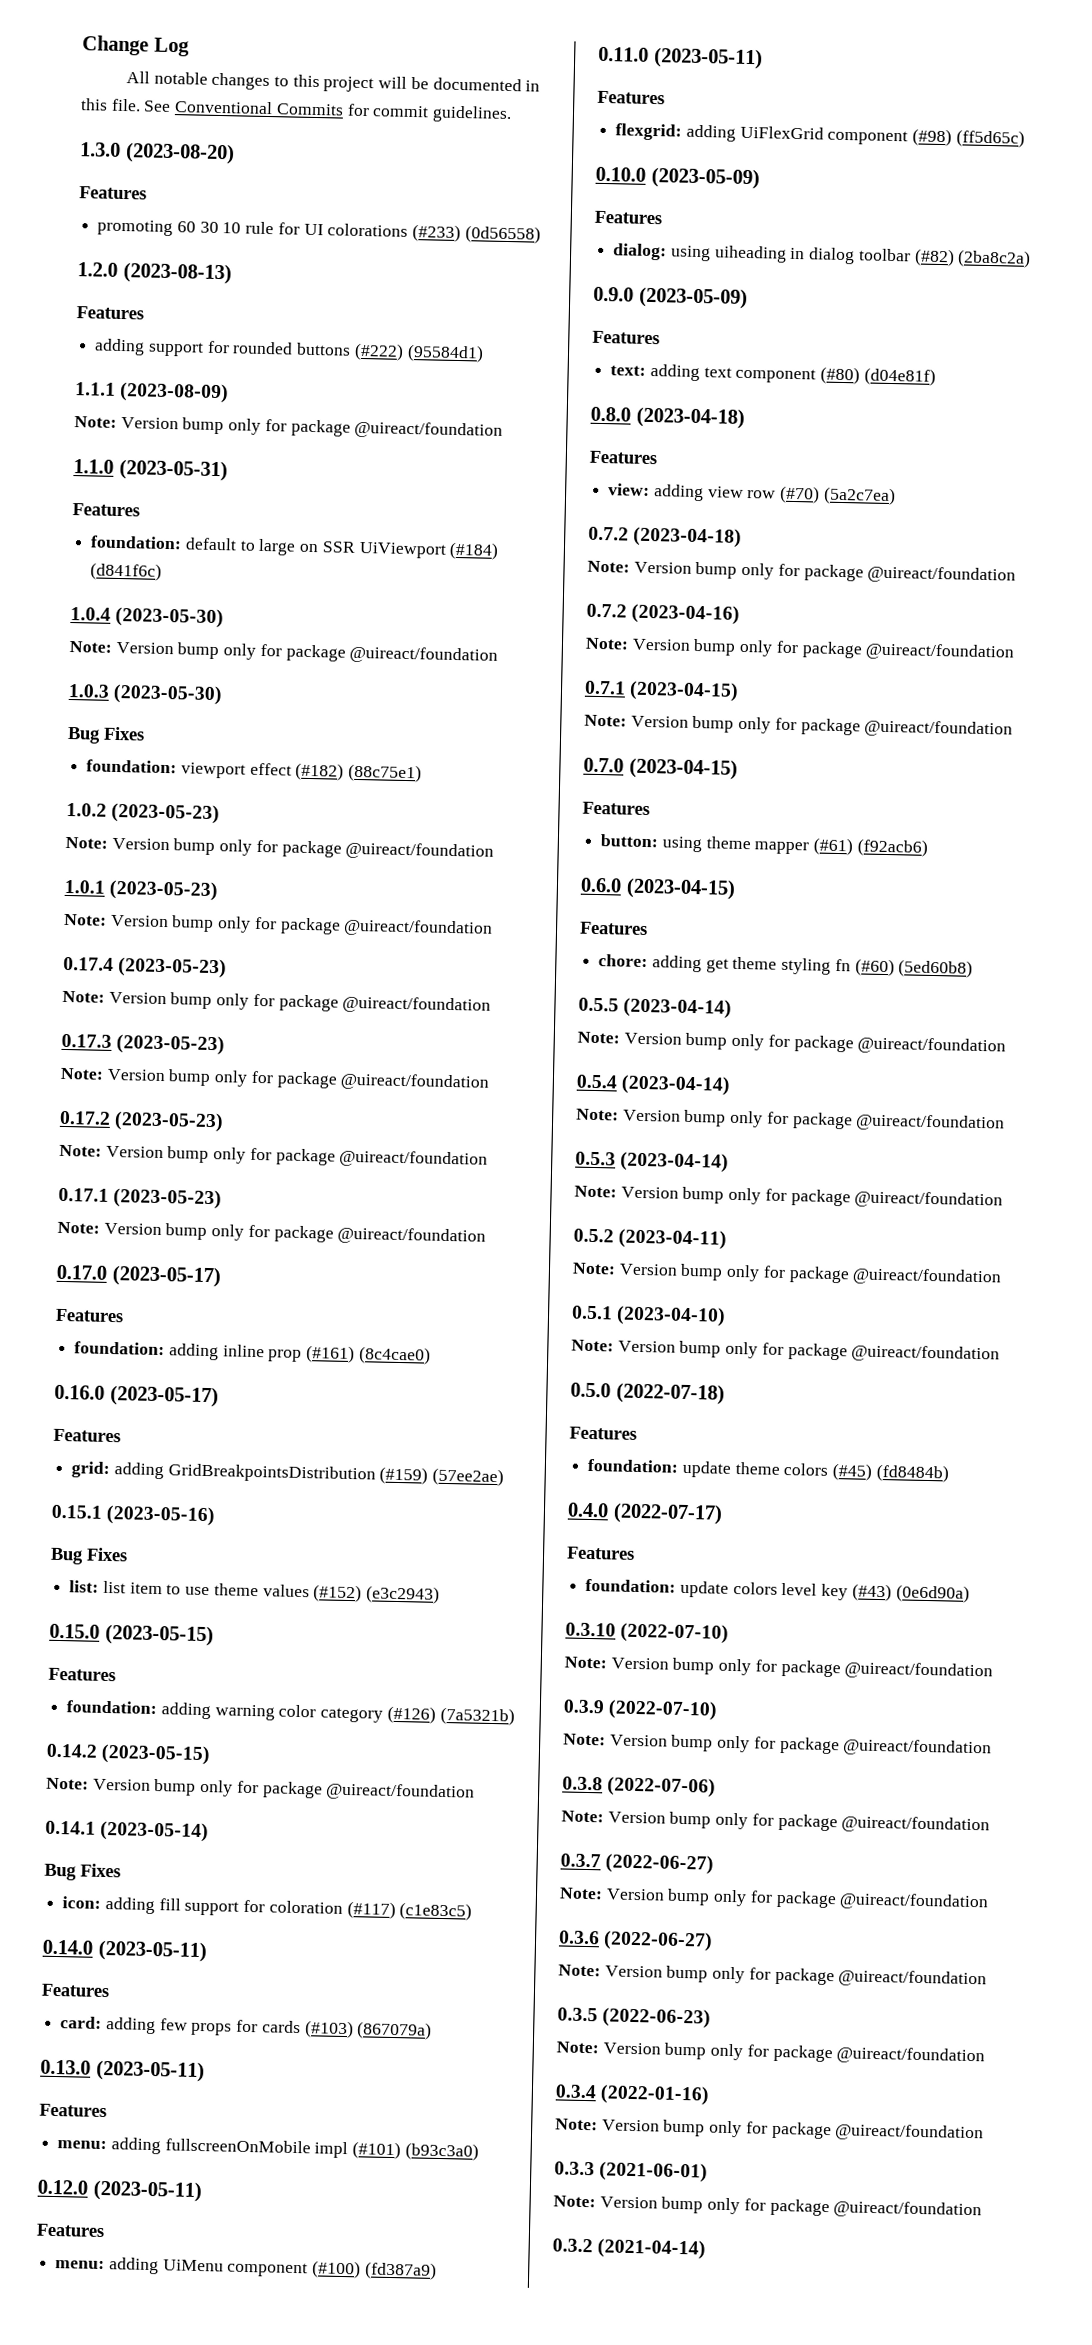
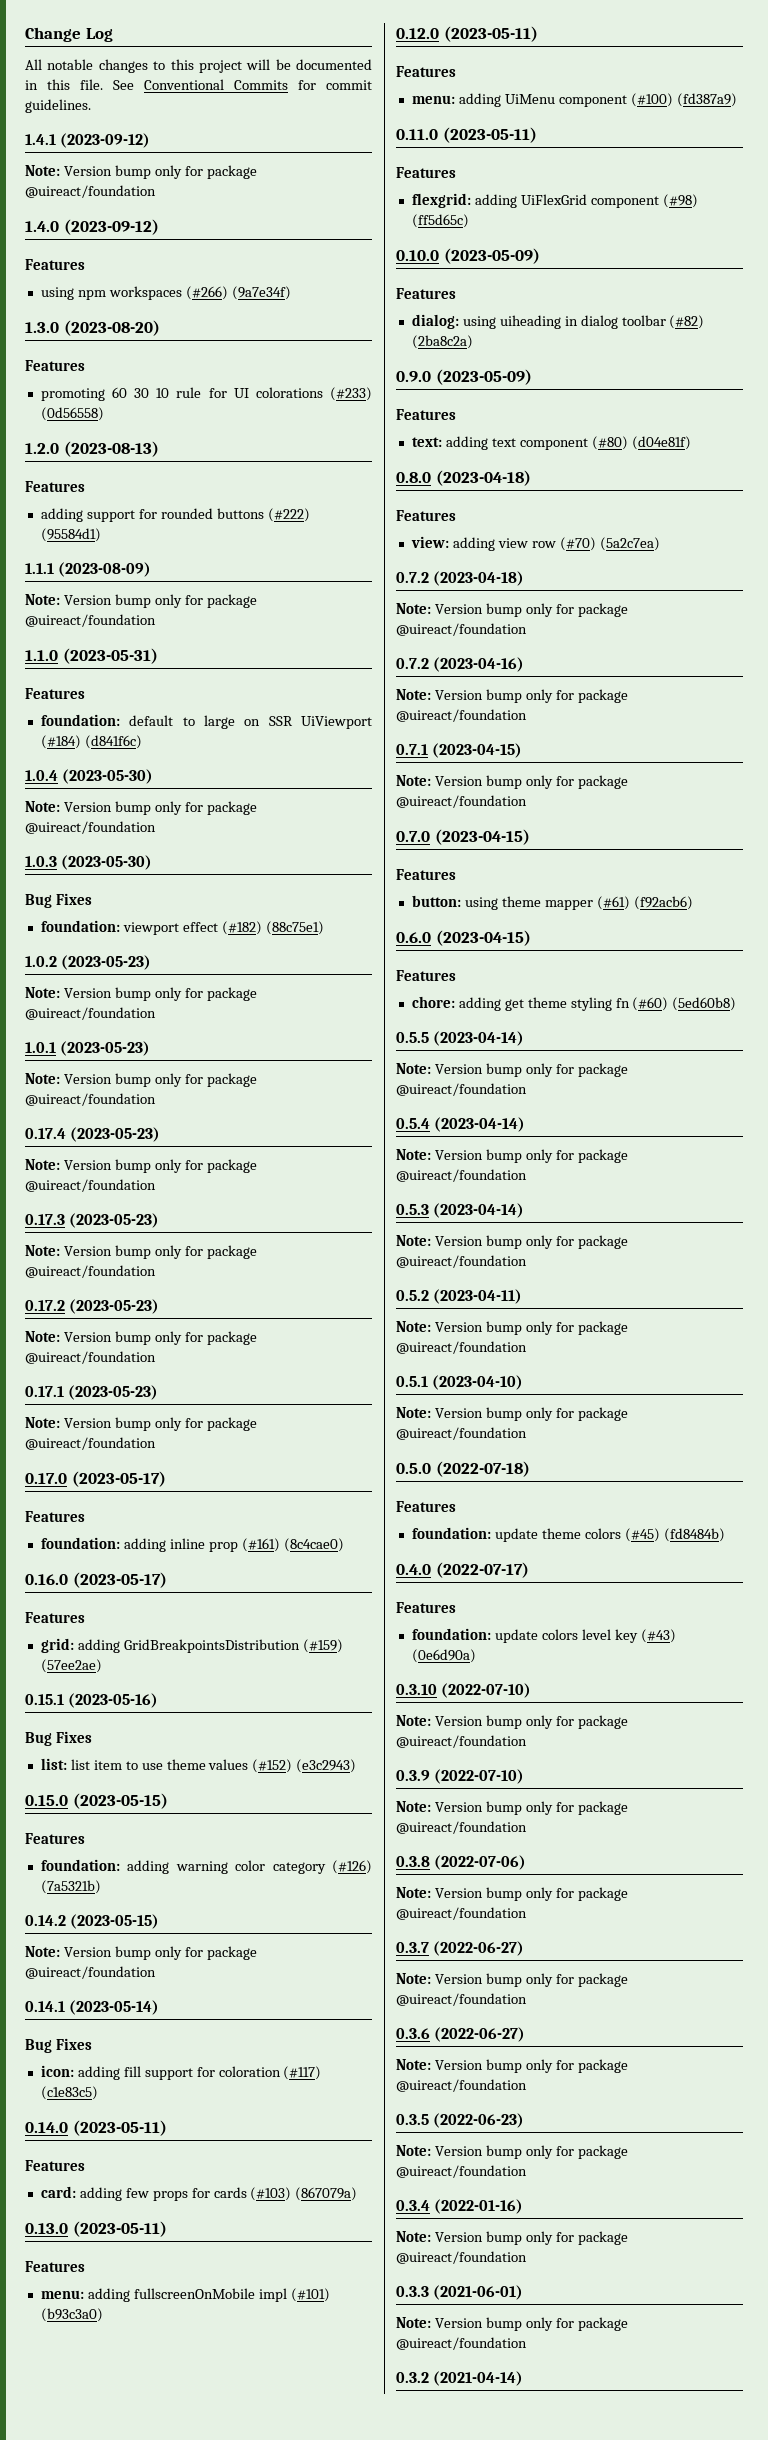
+ 1.4.1 (2023-09-12)
+ Note: Version bump only for package @uireact/foundation
+ 1.4.0 (2023-09-12)
+ Features
+ using npm workspaces (#266) (9a7e34f)

